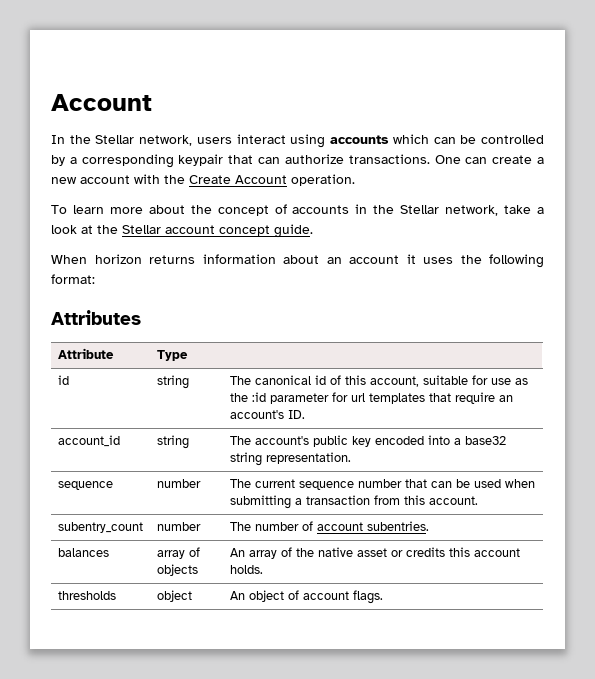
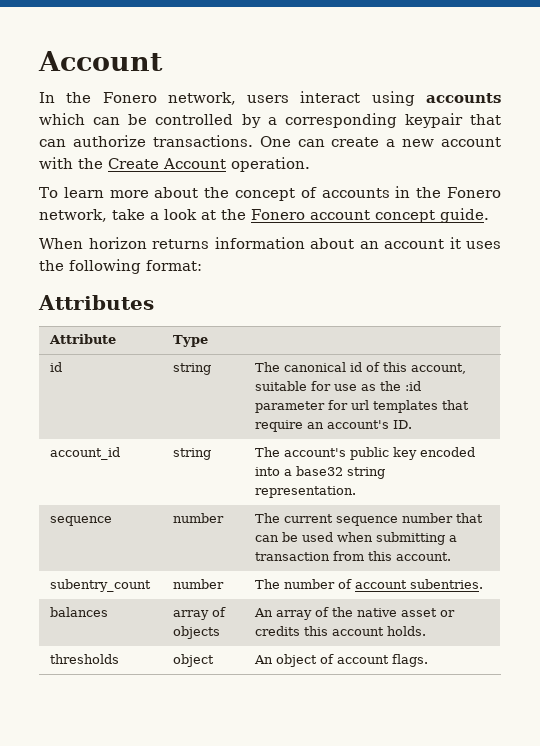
- In the Stellar network, users interact using accounts which can be controlled by a corresponding keypair that can authorize transactions.
+ In the Fonero network, users interact using accounts which can be controlled by a corresponding keypair that can authorize transactions.
- To learn more about the concept of accounts in the Stellar network, take a look at the Stellar account concept guide.
+ To learn more about the concept of accounts in the Fonero network, take a look at the Fonero account concept guide.

